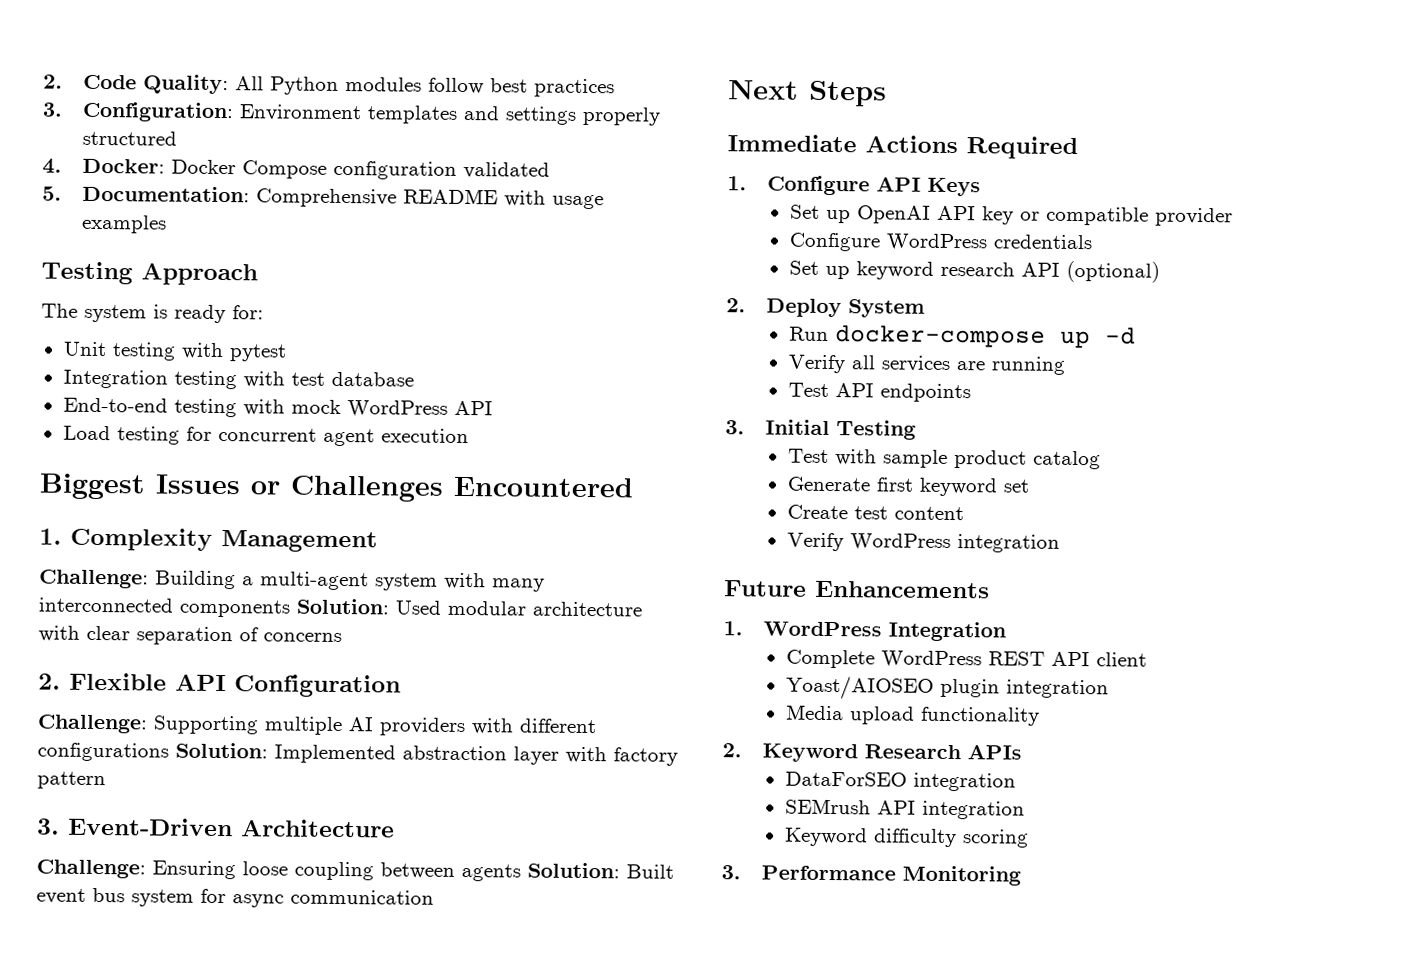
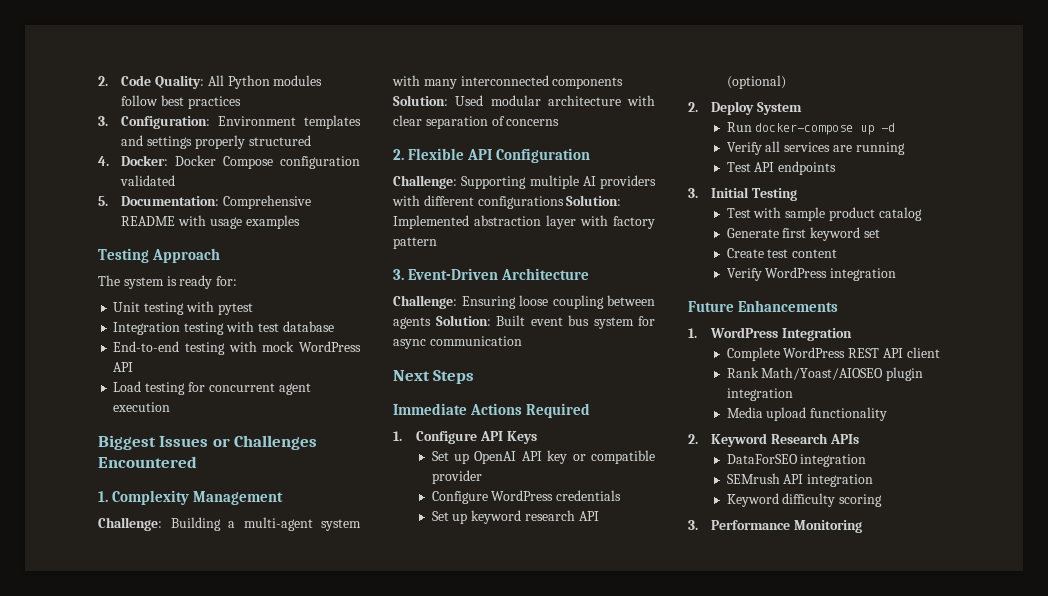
- Yoast/AIOSEO plugin integration
+ Rank Math/Yoast/AIOSEO plugin integration

